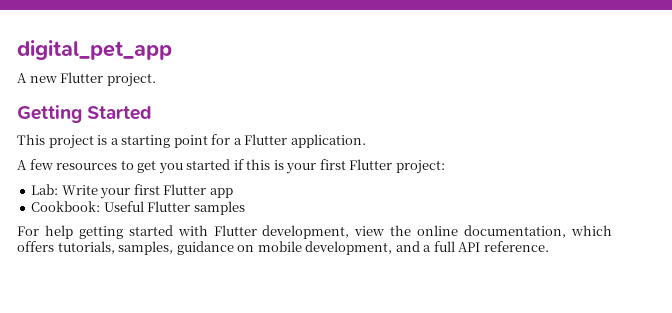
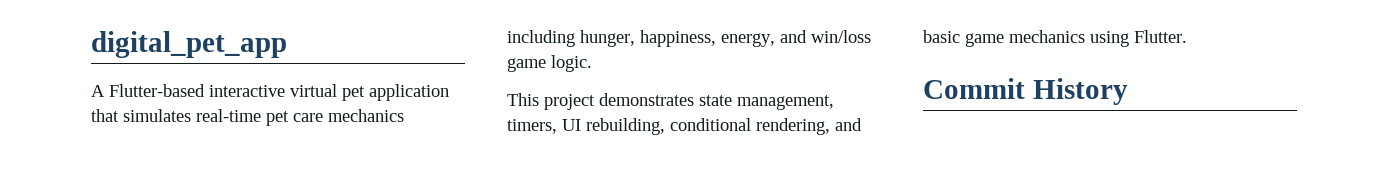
- A new Flutter project.
- Getting Started
- This project is a starting point for a Flutter application.
- A few resources to get you started if this is your first Flutter project:
- Lab: Write your first Flutter app
- Cookbook: Useful Flutter samples
- For help getting started with Flutter development, view the online documentation, which offers tutorials, samples, guidance on mobile development, and a full API reference.
+ A Flutter-based interactive virtual pet application that simulates real-time pet care mechanics including hunger, happiness, energy, and win/loss game logic.
+ This project demonstrates state management, timers, UI rebuilding, conditional rendering, and basic game mechanics using Flutter.
+ Commit History

